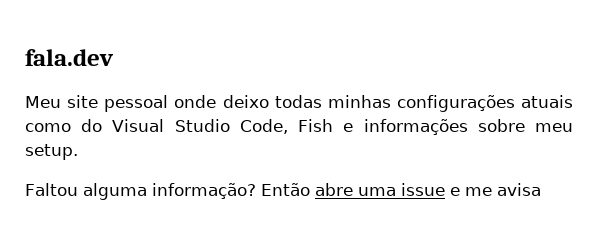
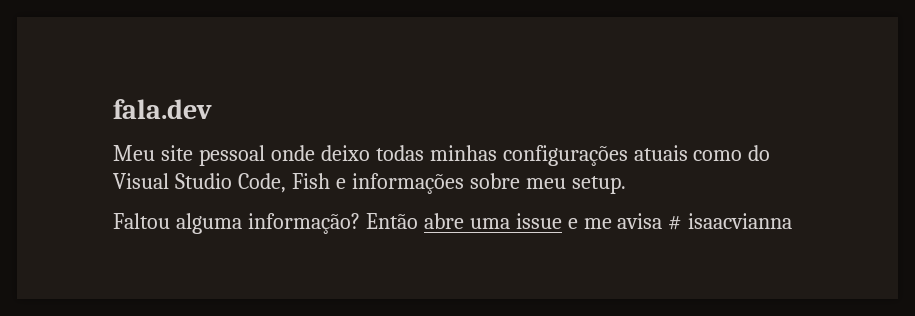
- Então abre uma issue e me avisa
+ Então abre uma issue e me avisa # isaacvianna

